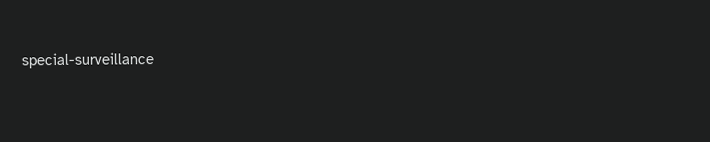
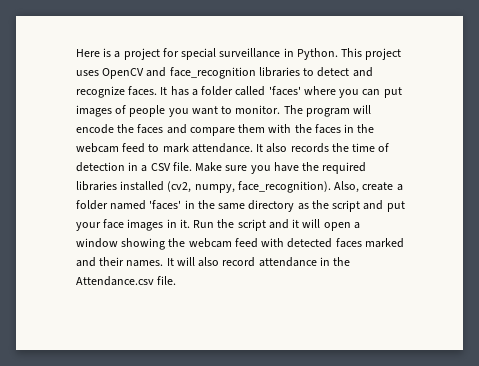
- special-surveillance
+ Here is a project for special surveillance in Python. This project uses OpenCV and face_recognition libraries to detect and recognize faces. It has a folder called 'faces' where you can put images of people you want to monitor. The program will encode the faces and compare them with the faces in the webcam feed to mark attendance. It also records the time of detection in a CSV file. Make sure you have the required libraries installed (cv2, numpy, face_recognition). Also, create a folder named 'faces' in the same directory as the script and put your face images in it. Run the script and it will open a window showing the webcam feed with detected faces marked and their names. It will also record attendance in the Attendance.csv file.

